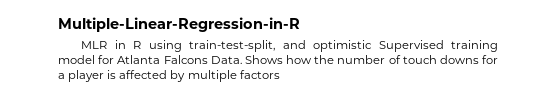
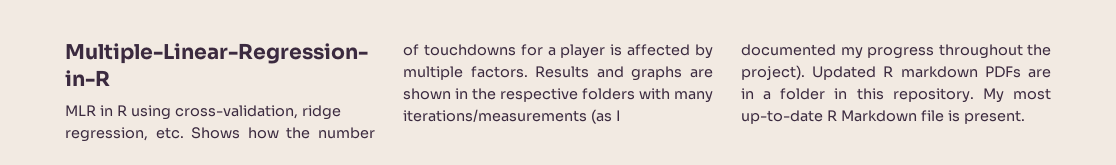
- MLR in R using train-test-split, and optimistic Supervised training model for Atlanta Falcons Data. Shows how the number of touch downs for a player is affected by multiple factors
+ MLR in R using cross-validation, ridge regression, etc. Shows how the number of touchdowns for a player is affected by multiple factors. Results and graphs are shown in the respective folders with many iterations/measurements (as I documented my progress throughout the project). Updated R markdown PDFs are in a folder in this repository. My most up-to-date R Markdown file is present.

